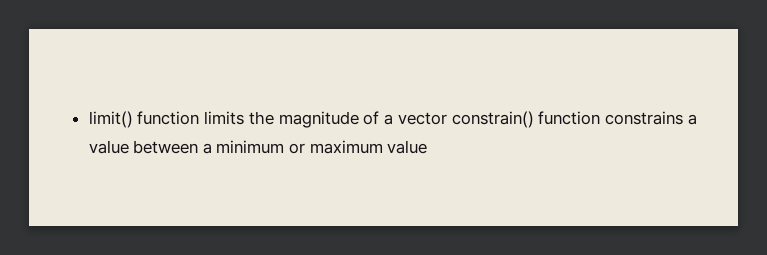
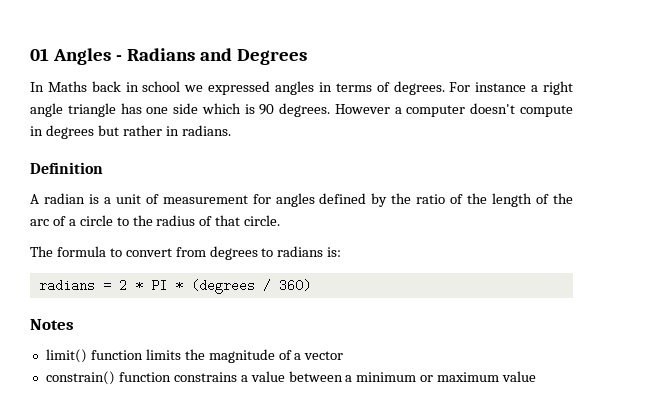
+ 01 Angles - Radians and Degrees
+ In Maths back in school we expressed angles in terms of degrees. For instance a right angle triangle has one side which is 90 degrees. However a computer doesn't compute in degrees but rather in radians.
+ Definition
+ A radian is a unit of measurement for angles defined by the ratio of the length of the arc of a circle to the radius of that circle.
+ The formula to convert from degrees to radians is:
+ radians = 2 * PI * (degrees / 360)
+ Notes
- limit() function limits the magnitude of a vector constrain() function constrains a value between a minimum or maximum value
+ limit() function limits the magnitude of a vector
+ constrain() function constrains a value between a minimum or maximum value

